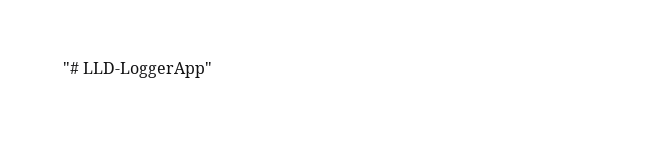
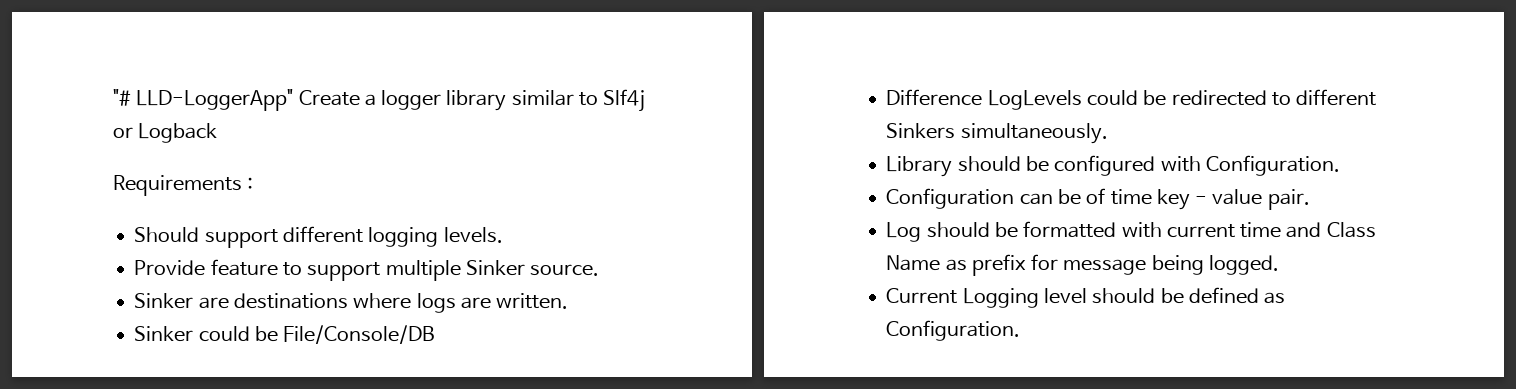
- "# LLD-LoggerApp"
+ "# LLD-LoggerApp" Create a logger library similar to Slf4j or Logback
+ Requirements :
+ Should support different logging levels.
+ Provide feature to support multiple Sinker source.
+ Sinker are destinations where logs are written.
+ Sinker could be File/Console/DB
+ Difference LogLevels could be redirected to different Sinkers simultaneously.
+ Library should be configured with Configuration.
+ Configuration can be of time key - value pair.
+ Log should be formatted with current time and Class Name as prefix for message being logged.
+ Current Logging level should be defined as Configuration.

